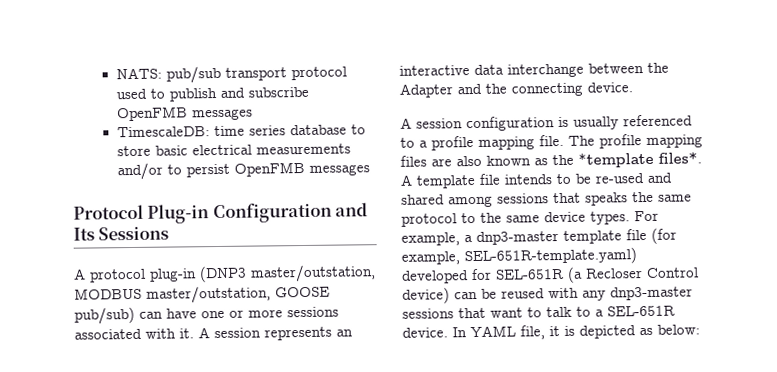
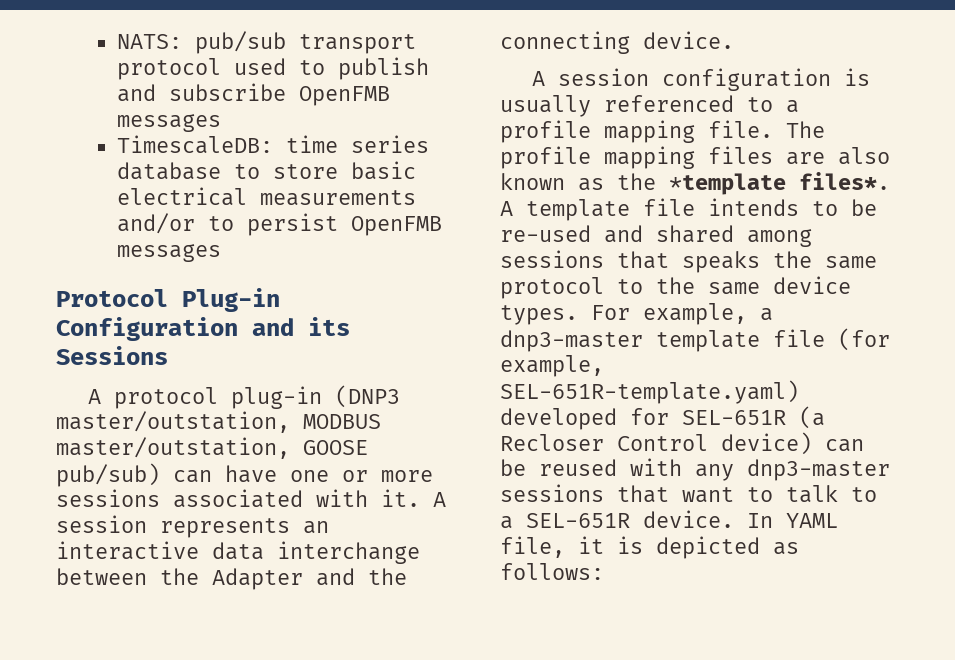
- Protocol Plug-in Configuration and Its Sessions
+ Protocol Plug-in Configuration and its Sessions
- In YAML file, it is depicted as below:
+ In YAML file, it is depicted as follows:

